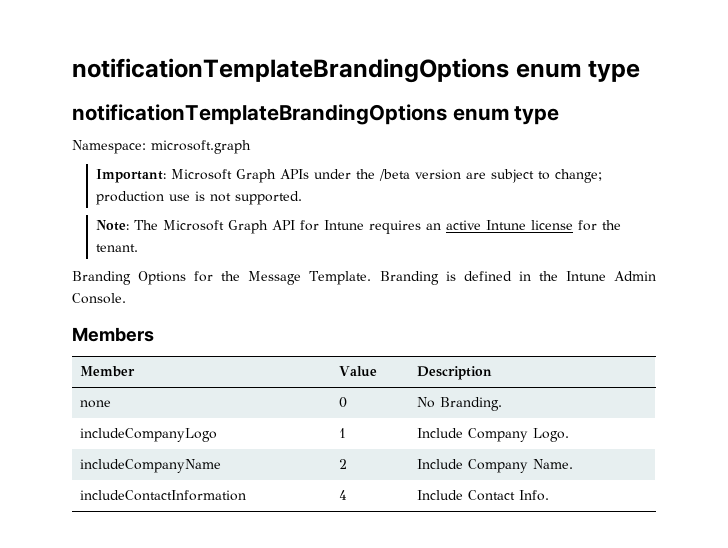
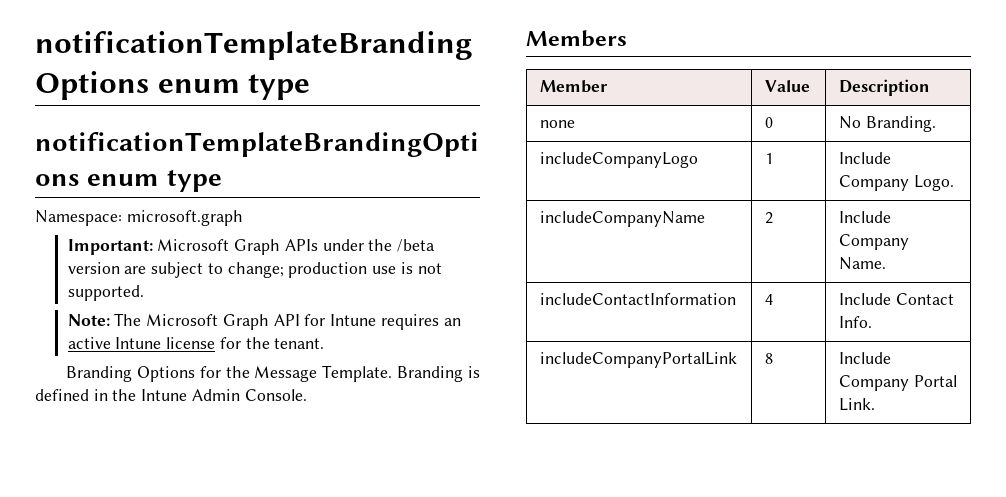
+ includeCompanyPortalLink | 8 | Include Company Portal Link.

